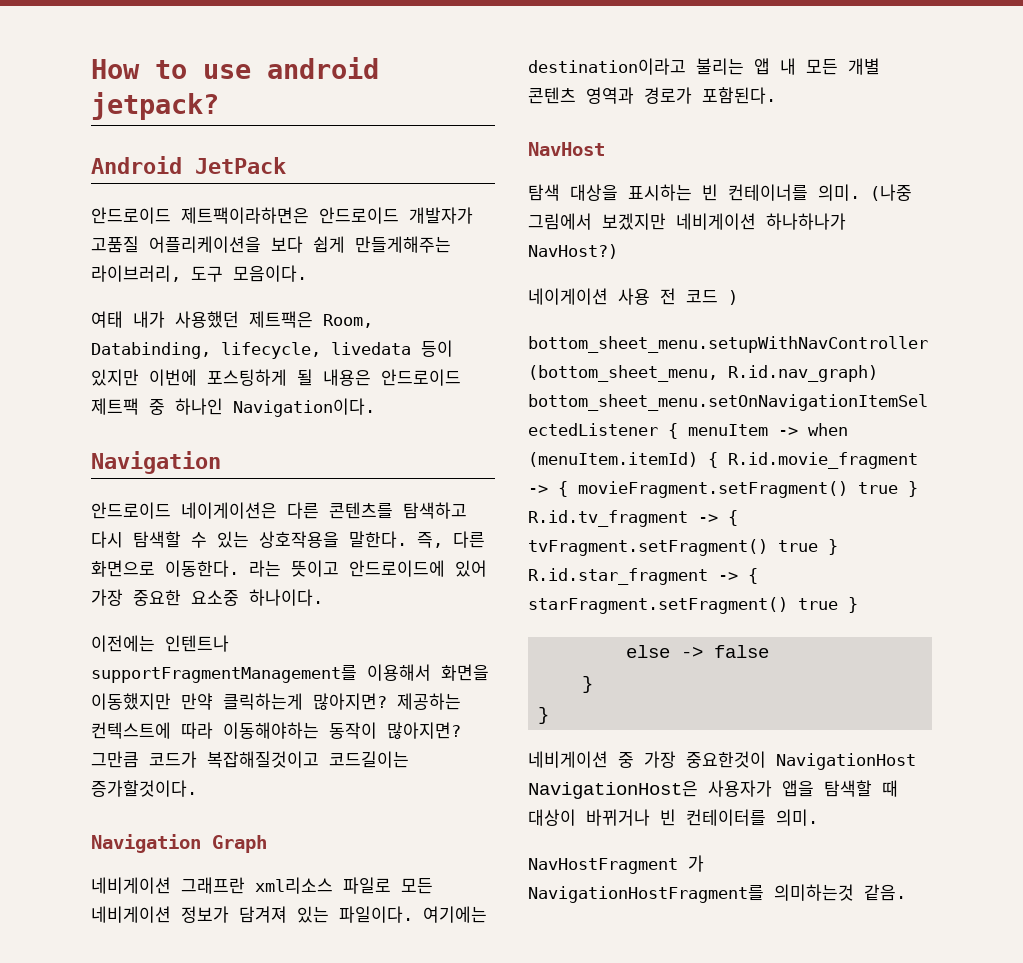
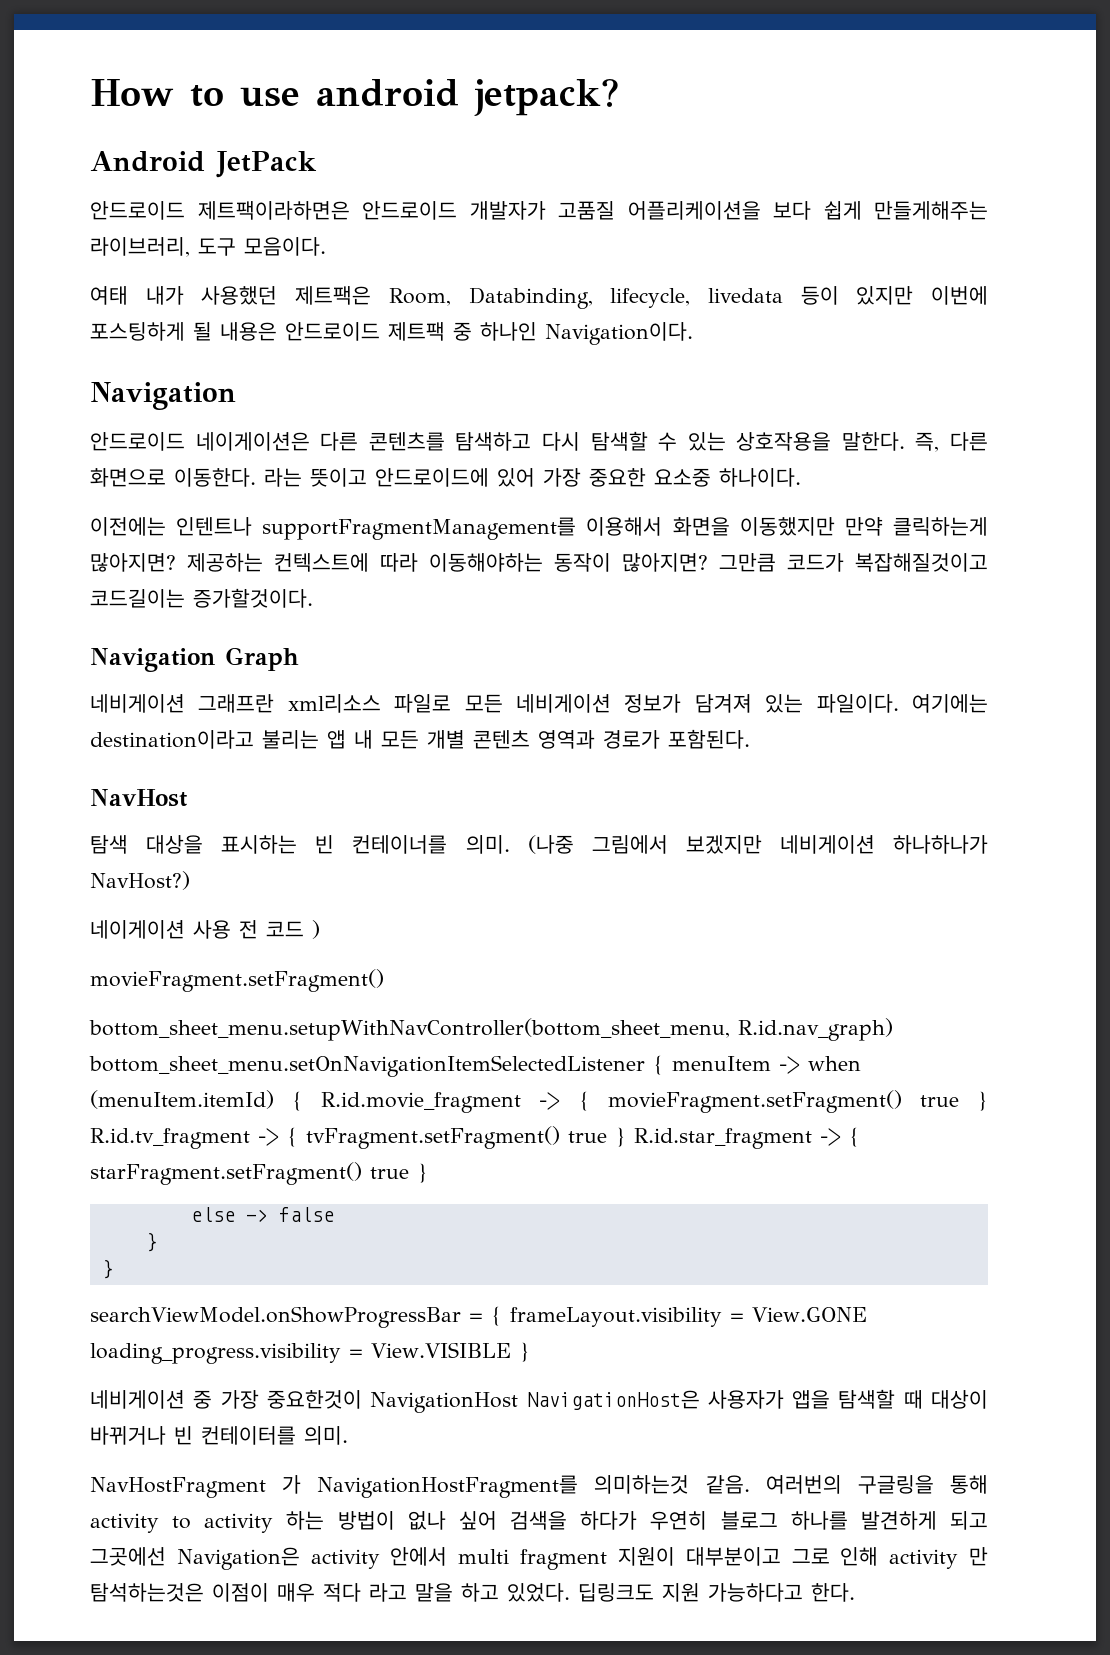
  네이게이션 사용 전 코드 )
+ movieFragment.setFragment()
+ searchViewModel.onShowProgressBar = { frameLayout.visibility = View.GONE loading_progress.visibility = View.VISIBLE }
+ 여러번의 구글링을 통해 activity to activity 하는 방법이 없나 싶어 검색을 하다가 우연히 블로그 하나를 발견하게 되고 그곳에선 Navigation은 activity 안에서 multi fragment 지원이 대부분이고 그로 인해 activity 만 탐석하는것은 이점이 매우 적다 라고 말을 하고 있었다. 딥링크도 지원 가능하다고 한다.

